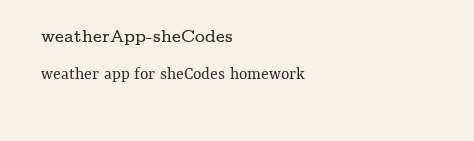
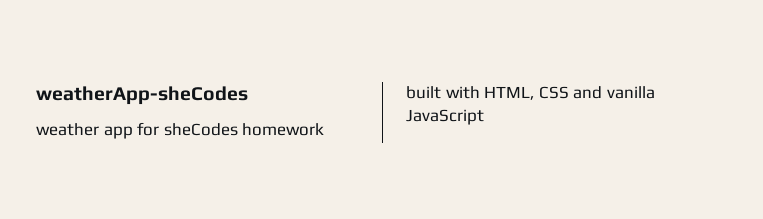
- weather app for sheCodes homework
+ weather app for sheCodes homework built with HTML, CSS and vanilla JavaScript

